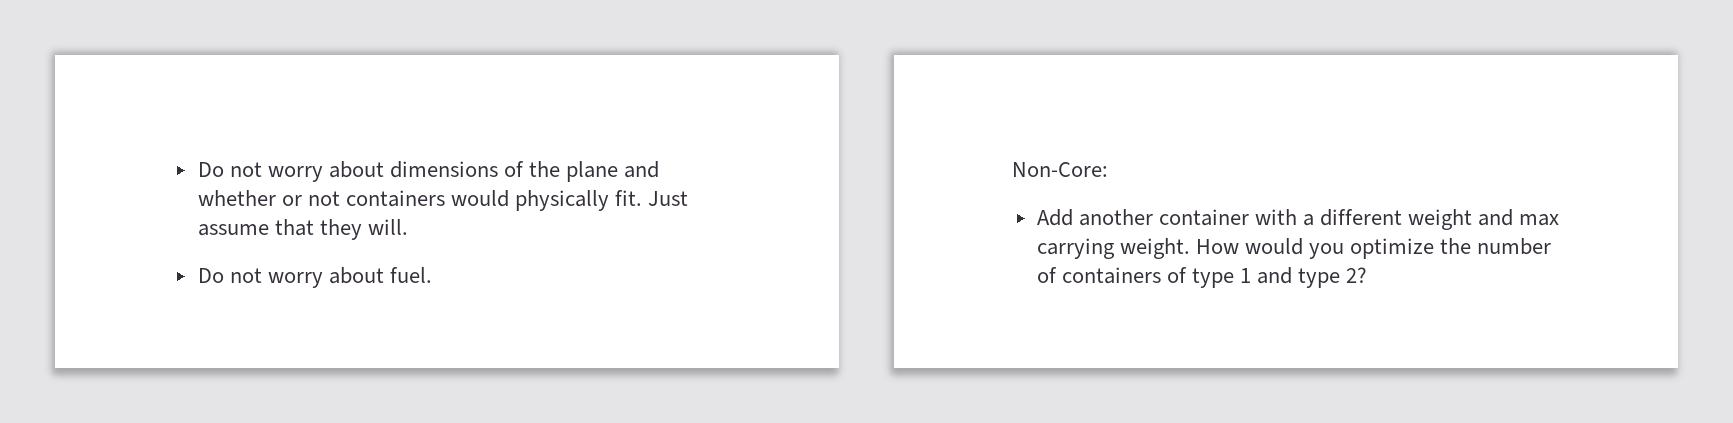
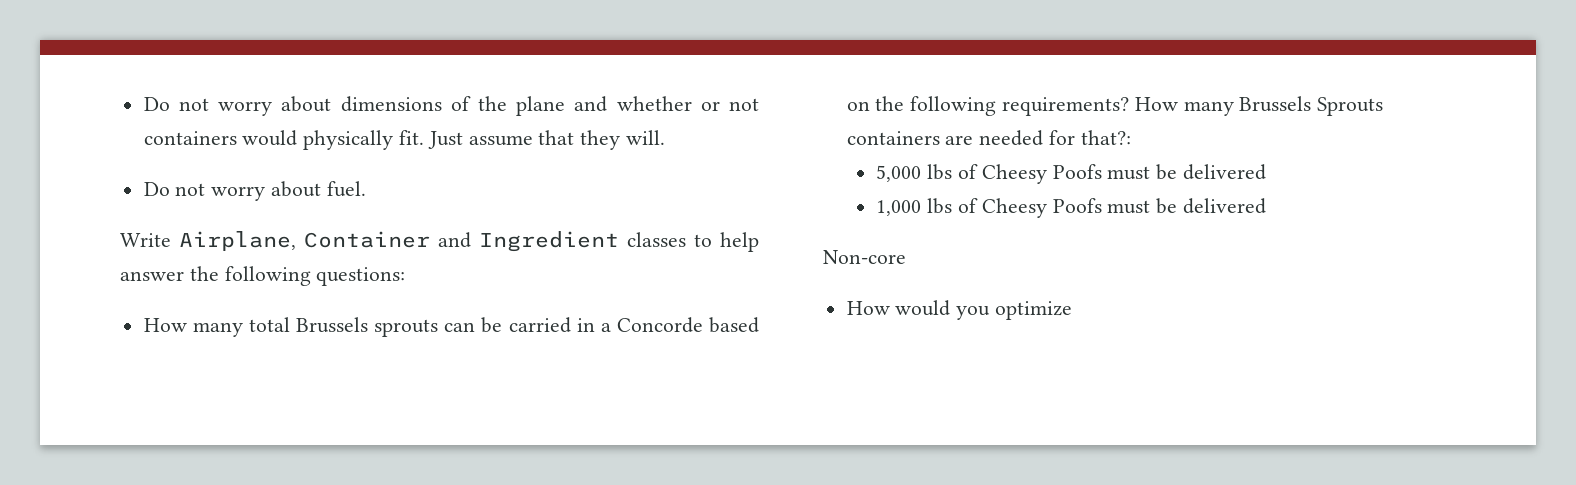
- Non-Core:
- Add another container with a different weight and max carrying weight. How would you optimize the number of containers of type 1 and type 2?
+ Write Airplane, Container and Ingredient classes to help answer the following questions:
+ How many total Brussels sprouts can be carried in a Concorde based on the following requirements? How many Brussels Sprouts containers are needed for that?:
+ 5,000 lbs of Cheesy Poofs must be delivered
+ 1,000 lbs of Cheesy Poofs must be delivered
+ Non-core
+ How would you optimize

